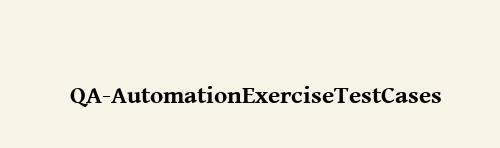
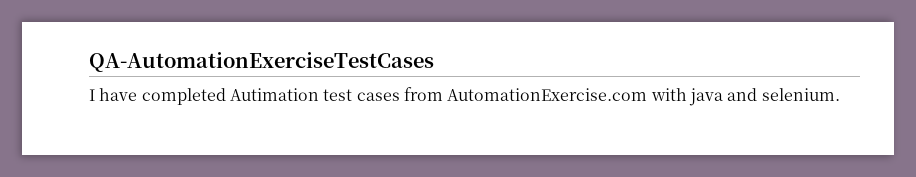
+ I have completed Autimation test cases from AutomationExercise.com with java and selenium.

